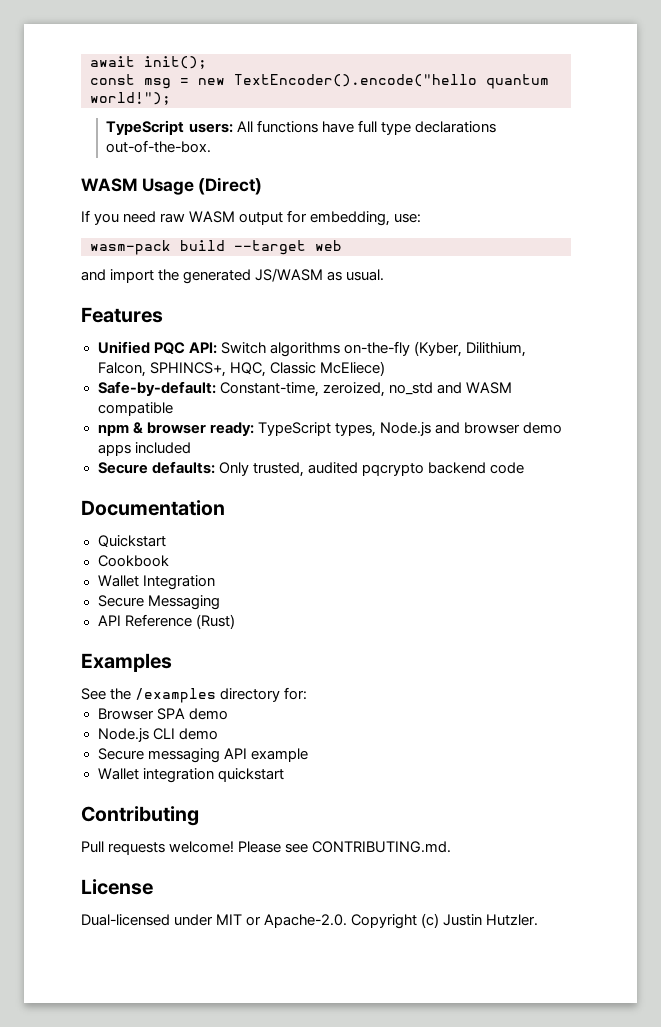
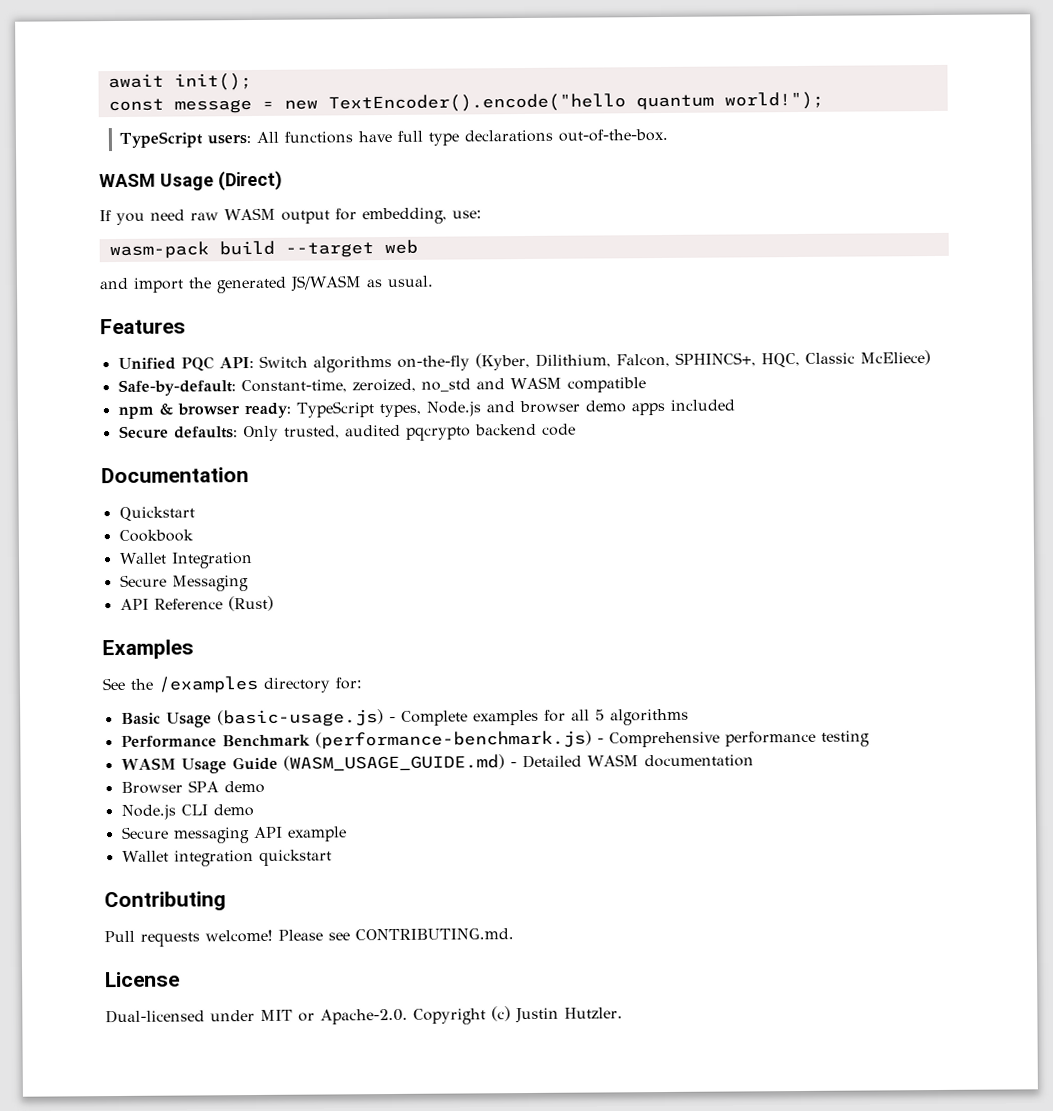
- const msg = new TextEncoder().encode("hello quantum world!");
+ const message = new TextEncoder().encode("hello quantum world!");
+ Basic Usage (basic-usage.js) - Complete examples for all 5 algorithms
+ Performance Benchmark (performance-benchmark.js) - Comprehensive performance testing
+ WASM Usage Guide (WASM_USAGE_GUIDE.md) - Detailed WASM documentation

